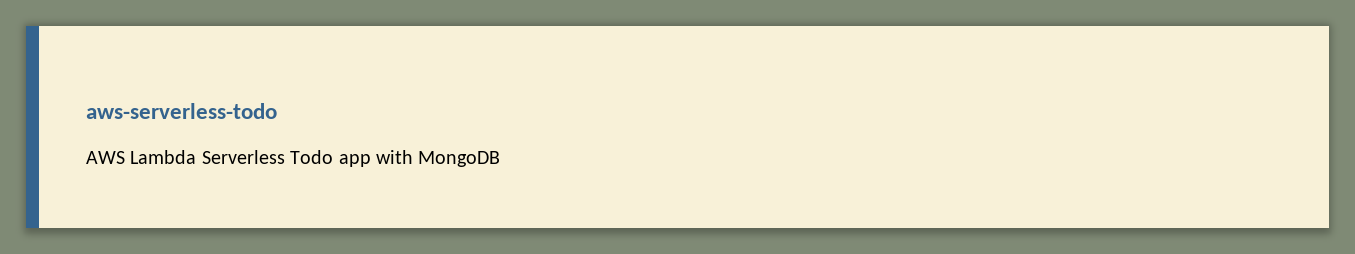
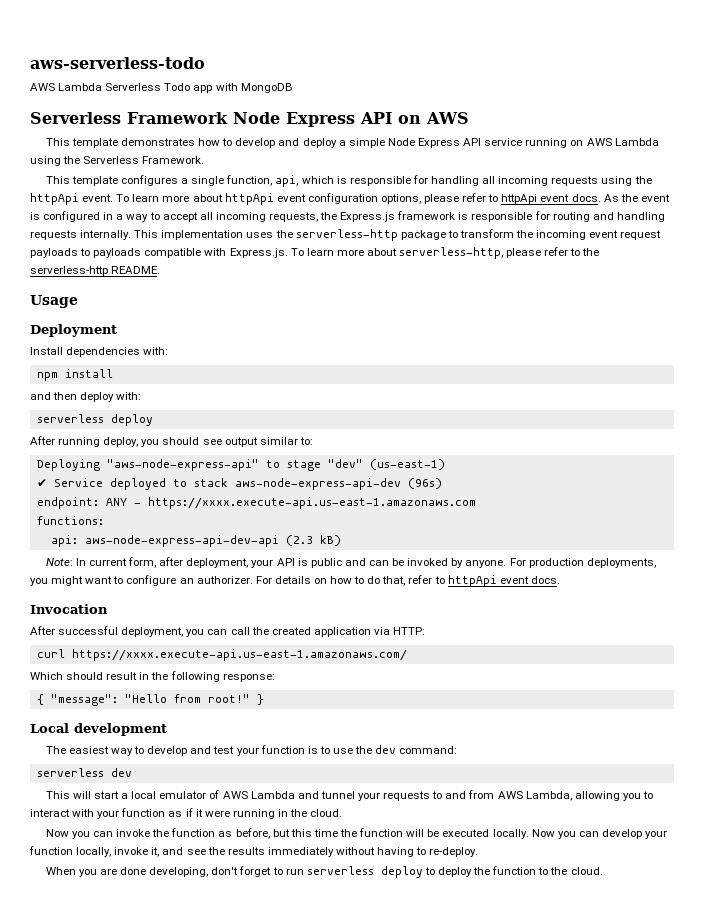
+ Serverless Framework Node Express API on AWS
+ This template demonstrates how to develop and deploy a simple Node Express API service running on AWS Lambda using the Serverless Framework.
+ This template configures a single function, api, which is responsible for handling all incoming requests using the httpApi event. To learn more about httpApi event configuration options, please refer to httpApi event docs. As the event is configured in a way to accept all incoming requests, the Express.js framework is responsible for routing and handling requests internally. This implementation uses the serverless-http package to transform the incoming event request payloads to payloads compatible with Express.js. To learn more about serverless-http, please refer to the serverless-http README.
+ Usage
+ Deployment
+ Install dependencies with:
+ npm install
+ and then deploy with:
+ serverless deploy
+ After running deploy, you should see output similar to:
+ Deploying "aws-node-express-api" to stage "dev" (us-east-1)
+ ✔ Service deployed to stack aws-node-express-api-dev (96s)
+ endpoint: ANY - https://xxxx.execute-api.us-east-1.amazonaws.com
+ functions:
+ api: aws-node-express-api-dev-api (2.3 kB)
+ Note: In current form, after deployment, your API is public and can be invoked by anyone. For production deployments, you might want to configure an authorizer. For details on how to do that, refer to httpApi event docs.
+ Invocation
+ After successful deployment, you can call the created application via HTTP:
+ curl https://xxxx.execute-api.us-east-1.amazonaws.com/
+ Which should result in the following response:
+ { "message": "Hello from root!" }
+ Local development
+ The easiest way to develop and test your function is to use the dev command:
+ serverless dev
+ This will start a local emulator of AWS Lambda and tunnel your requests to and from AWS Lambda, allowing you to interact with your function as if it were running in the cloud.
+ Now you can invoke the function as before, but this time the function will be executed locally. Now you can develop your function locally, invoke it, and see the results immediately without having to re-deploy.
+ When you are done developing, don't forget to run serverless deploy to deploy the function to the cloud.

